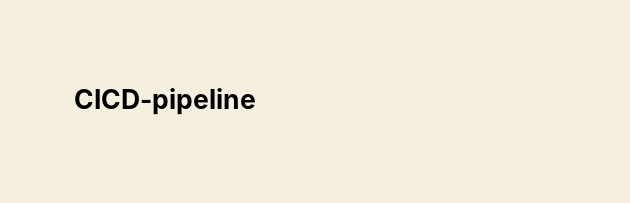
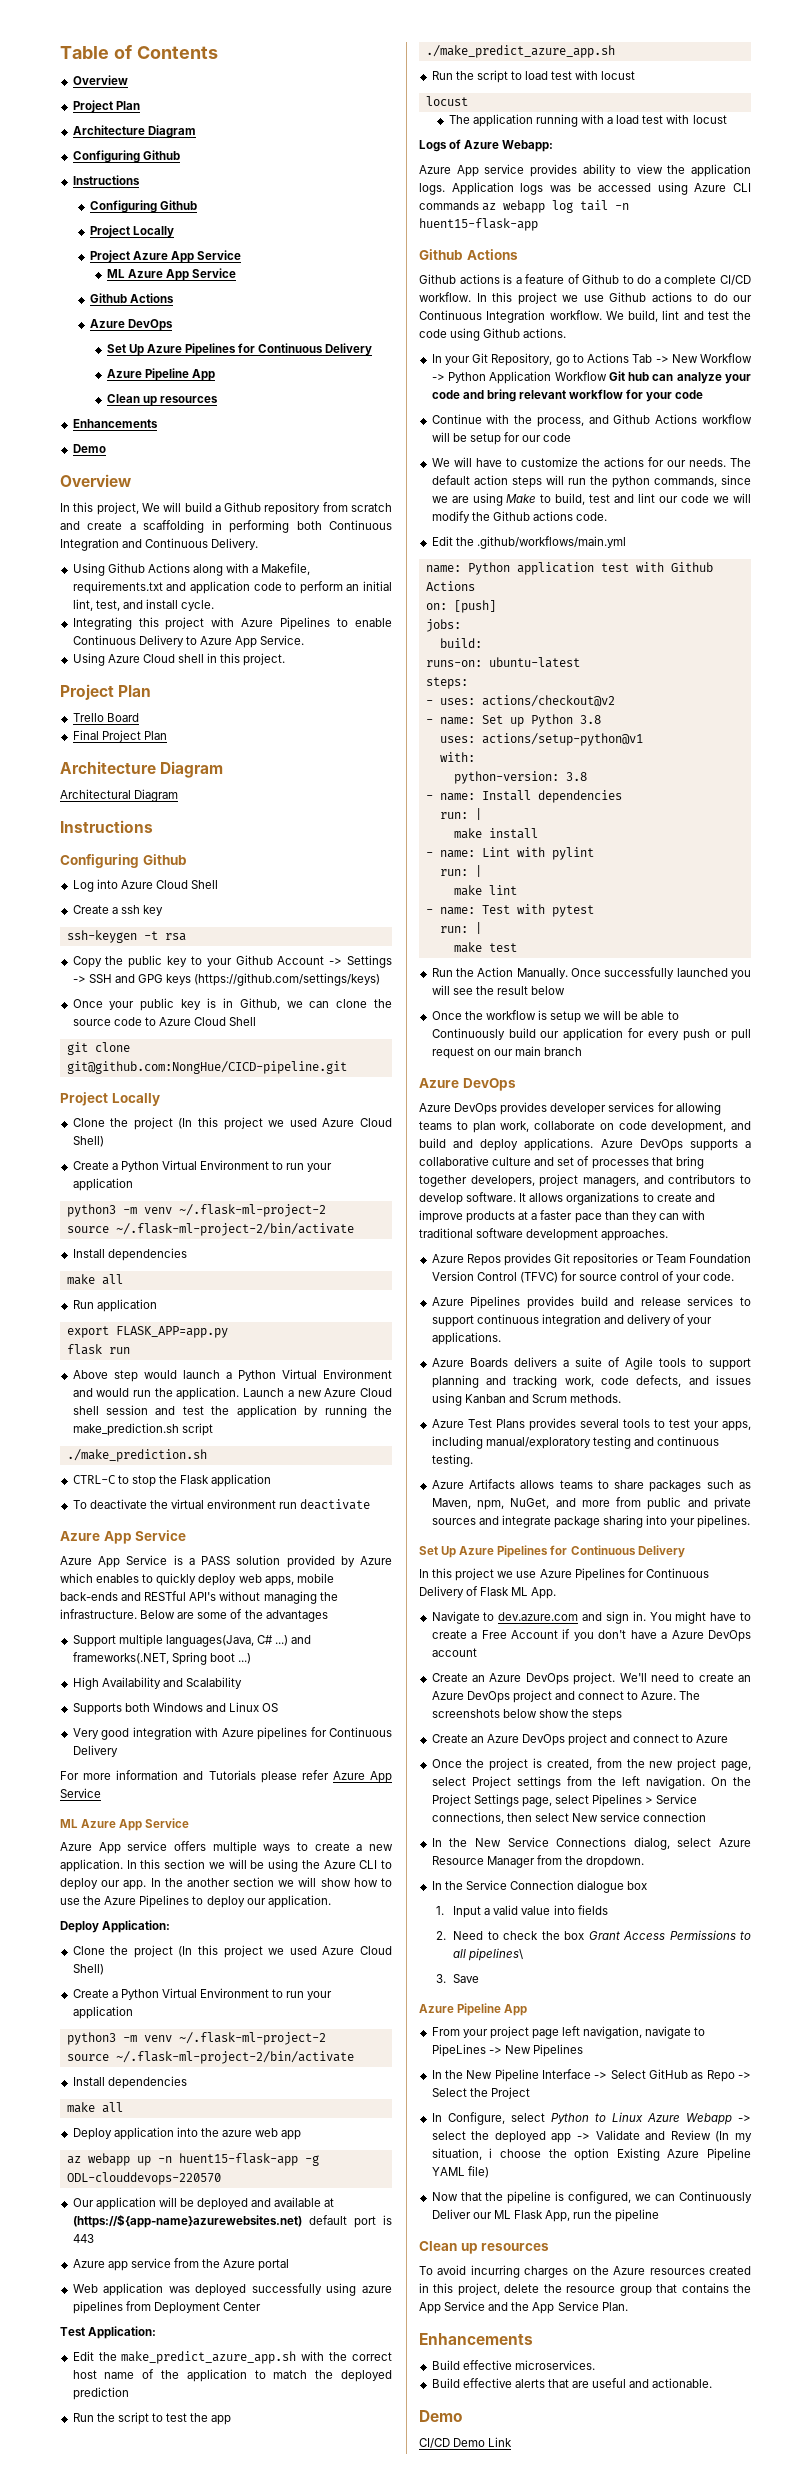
- CICD-pipeline
+ Table of Contents
+ Overview
+ Project Plan
+ Architecture Diagram
+ Configuring Github
+ Instructions
+ Configuring Github
+ Project Locally
+ Project Azure App Service
+ ML Azure App Service
+ Github Actions
+ Azure DevOps
+ Set Up Azure Pipelines for Continuous Delivery
+ Azure Pipeline App
+ Clean up resources
+ Enhancements
+ Demo
+ Overview
+ In this project, We will build a Github repository from scratch and create a scaffolding in performing both Continuous Integration and Continuous Delivery.
+ Using Github Actions along with a Makefile, requirements.txt and application code to perform an initial lint, test, and install cycle.
+ Integrating this project with Azure Pipelines to enable Continuous Delivery to Azure App Service.
+ Using Azure Cloud shell in this project.
+ Project Plan
+ Trello Board
+ Final Project Plan
+ Architecture Diagram
+ Architectural Diagram
+ Instructions
+ Configuring Github
+ Log into Azure Cloud Shell
+ Create a ssh key
+ ssh-keygen -t rsa
+ Copy the public key to your Github Account -> Settings -> SSH and GPG keys (https://github.com/settings/keys)
+ Once your public key is in Github, we can clone the source code to Azure Cloud Shell
+ git clone git@github.com:NongHue/CICD-pipeline.git
+ Project Locally
+ Clone the project (In this project we used Azure Cloud Shell)
+ Create a Python Virtual Environment to run your application
+ python3 -m venv ~/.flask-ml-project-2
+ source ~/.flask-ml-project-2/bin/activate
+ Install dependencies
+ make all
+ Run application
+ export FLASK_APP=app.py
+ flask run
+ Above step would launch a Python Virtual Environment and would run the application. Launch a new Azure Cloud shell session and test the application by running the make_prediction.sh script
+ ./make_prediction.sh
+ CTRL-C to stop the Flask application
+ To deactivate the virtual environment run deactivate
+ Azure App Service
+ Azure App Service is a PASS solution provided by Azure which enables to quickly deploy web apps, mobile back-ends and RESTful API's without managing the infrastructure. Below are some of the advantages
+ Support multiple languages(Java, C# ...) and frameworks(.NET, Spring boot ...)
+ High Availability and Scalability
+ Supports both Windows and Linux OS
+ Very good integration with Azure pipelines for Continuous Delivery
+ For more information and Tutorials please refer Azure App Service
+ ML Azure App Service
+ Azure App service offers multiple ways to create a new application. In this section we will be using the Azure CLI to deploy our app. In the another section we will show how to use the Azure Pipelines to deploy our application.
+ Deploy Application:
+ Clone the project (In this project we used Azure Cloud Shell)
+ Create a Python Virtual Environment to run your application
+ python3 -m venv ~/.flask-ml-project-2
+ source ~/.flask-ml-project-2/bin/activate
+ Install dependencies
+ make all
+ Deploy application into the azure web app
+ az webapp up -n huent15-flask-app -g ODL-clouddevops-220570
+ Our application will be deployed and available at (https://${app-name}azurewebsites.net) default port is 443
+ Azure app service from the Azure portal
+ Web application was deployed successfully using azure pipelines from Deployment Center
+ Test Application:
+ Edit the make_predict_azure_app.sh with the correct host name of the application to match the deployed prediction
+ Run the script to test the app
+ ./make_predict_azure_app.sh
+ Run the script to load test with locust
+ locust
+ The application running with a load test with locust
+ Logs of Azure Webapp:
+ Azure App service provides ability to view the application logs. Application logs was be accessed using Azure CLI commands az webapp log tail -n huent15-flask-app
+ Github Actions
+ Github actions is a feature of Github to do a complete CI/CD workflow. In this project we use Github actions to do our Continuous Integration workflow. We build, lint and test the code using Github actions.
+ In your Git Repository, go to Actions Tab -> New Workflow -> Python Application Workflow Git hub can analyze your code and bring relevant workflow for your code
+ Continue with the process, and Github Actions workflow will be setup for our code
+ We will have to customize the actions for our needs. The default action steps will run the python commands, since we are using Make to build, test and lint our code we will modify the Github actions code.
+ Edit the .github/workflows/main.yml
+ name: Python application test with Github Actions
+ on: [push]
+ jobs:
+ build:
+ runs-on: ubuntu-latest
+ steps:
+ - uses: actions/checkout@v2
+ - name: Set up Python 3.8
+ uses: actions/setup-python@v1
+ with:
+ python-version: 3.8
+ - name: Install dependencies
+ run: |
+ make install
+ - name: Lint with pylint
+ run: |
+ make lint
+ - name: Test with pytest
+ run: |
+ make test
+ Run the Action Manually. Once successfully launched you will see the result below
+ Once the workflow is setup we will be able to Continuously build our application for every push or pull request on our main branch
+ Azure DevOps
+ Azure DevOps provides developer services for allowing teams to plan work, collaborate on code development, and build and deploy applications. Azure DevOps supports a collaborative culture and set of processes that bring together developers, project managers, and contributors to develop software. It allows organizations to create and improve products at a faster pace than they can with traditional software development approaches.
+ Azure Repos provides Git repositories or Team Foundation Version Control (TFVC) for source control of your code.
+ Azure Pipelines provides build and release services to support continuous integration and delivery of your applications.
+ Azure Boards delivers a suite of Agile tools to support planning and tracking work, code defects, and issues using Kanban and Scrum methods.
+ Azure Test Plans provides several tools to test your apps, including manual/exploratory testing and continuous testing.
+ Azure Artifacts allows teams to share packages such as Maven, npm, NuGet, and more from public and private sources and integrate package sharing into your pipelines.
+ Set Up Azure Pipelines for Continuous Delivery
+ In this project we use Azure Pipelines for Continuous Delivery of Flask ML App.
+ Navigate to dev.azure.com and sign in. You might have to create a Free Account if you don't have a Azure DevOps account
+ Create an Azure DevOps project. We'll need to create an Azure DevOps project and connect to Azure. The screenshots below show the steps
+ Create an Azure DevOps project and connect to Azure
+ Once the project is created, from the new project page, select Project settings from the left navigation. On the Project Settings page, select Pipelines > Service connections, then select New service connection
+ In the New Service Connections dialog, select Azure Resource Manager from the dropdown.
+ In the Service Connection dialogue box
+ 1. Input a valid value into fields
+ 2. Need to check the box Grant Access Permissions to all pipelines\
+ 3. Save
+ Azure Pipeline App
+ From your project page left navigation, navigate to PipeLines -> New Pipelines
+ In the New Pipeline Interface -> Select GitHub as Repo -> Select the Project
+ In Configure, select Python to Linux Azure Webapp -> select the deployed app -> Validate and Review (In my situation, i choose the option Existing Azure Pipeline YAML file)
+ Now that the pipeline is configured, we can Continuously Deliver our ML Flask App, run the pipeline
+ Clean up resources
+ To avoid incurring charges on the Azure resources created in this project, delete the resource group that contains the App Service and the App Service Plan.
+ Enhancements
+ Build effective microservices.
+ Build effective alerts that are useful and actionable.
+ Demo
+ CI/CD Demo Link

